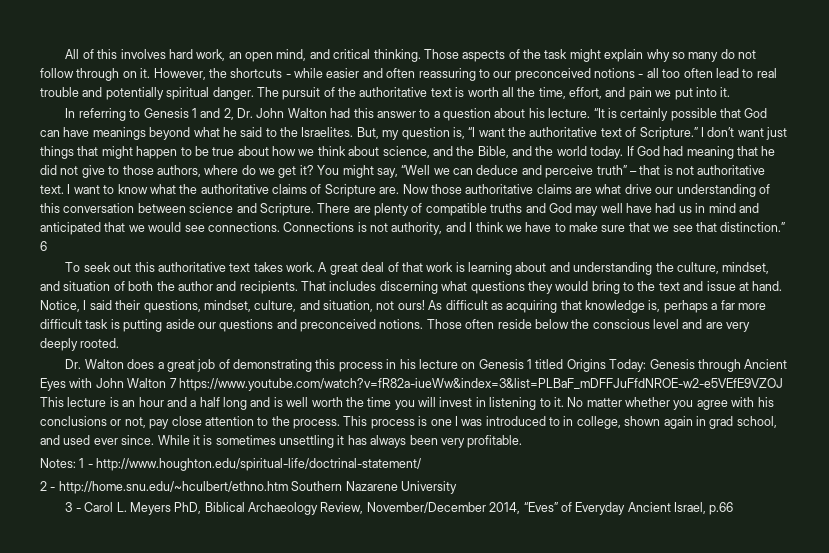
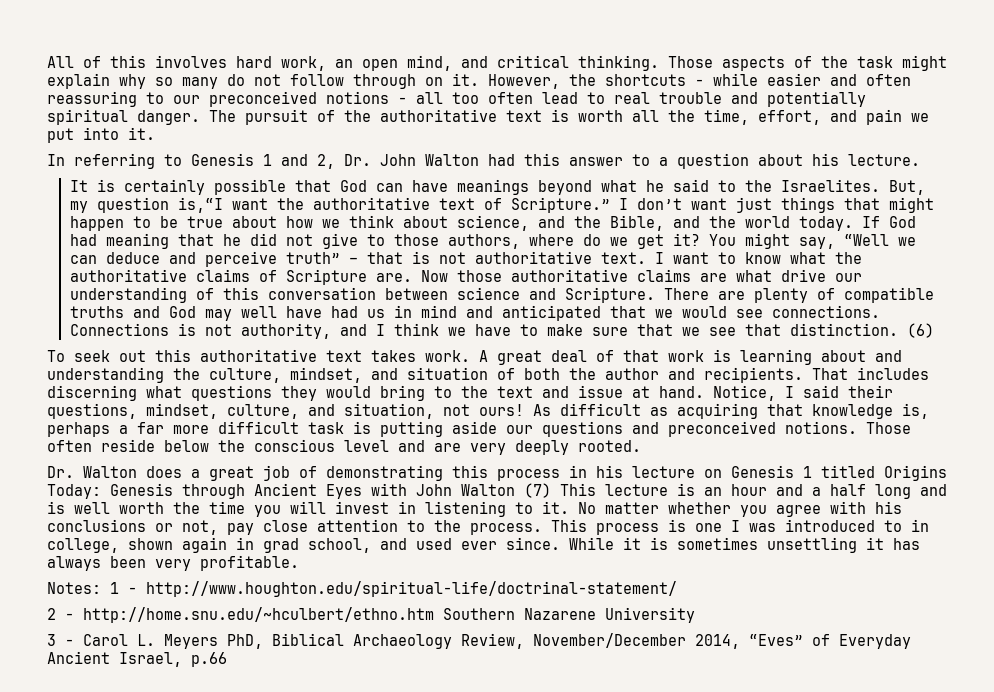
- In referring to Genesis 1 and 2, Dr. John Walton had this answer to a question about his lecture. “It is certainly possible that God can have meanings beyond what he said to the Israelites.
+ In referring to Genesis 1 and 2, Dr. John Walton had this answer to a question about his lecture.
+ It is certainly possible that God can have meanings beyond what he said to the Israelites.
- But, my question is, “I want the authoritative text of Scripture.”
+ But, my question is,“I want the authoritative text of Scripture.”
- Connections is not authority, and I think we have to make sure that we see that distinction.” 6
+ Connections is not authority, and I think we have to make sure that we see that distinction. (6)
- Dr. Walton does a great job of demonstrating this process in his lecture on Genesis 1 titled Origins Today: Genesis through Ancient Eyes with John Walton 7 https://www.youtube.com/watch?v=fR82a-iueWw&index=3&list=PLBaF_mDFFJuFfdNROE-w2-e5VEfE9VZOJ This lecture is an hour and a half long and is well worth the time you will invest in listening to it.
+ Dr. Walton does a great job of demonstrating this process in his lecture on Genesis 1 titled Origins Today: Genesis through Ancient Eyes with John Walton (7) This lecture is an hour and a half long and is well worth the time you will invest in listening to it.

